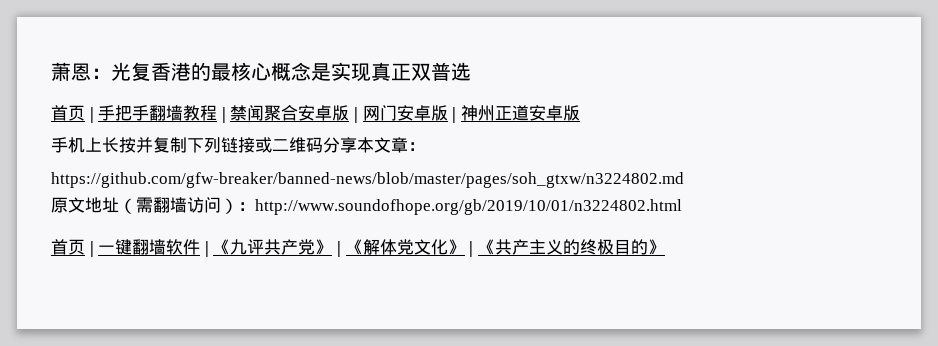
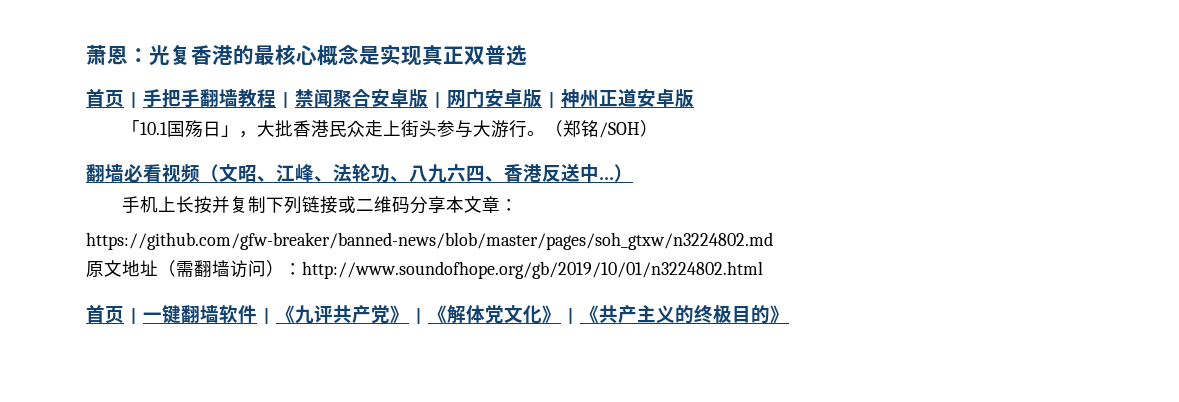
+ 「10.1国殇日」，大批香港民众走上街头参与大游行。（郑铭/SOH）
+ 翻墙必看视频（文昭、江峰、法轮功、八九六四、香港反送中...）

